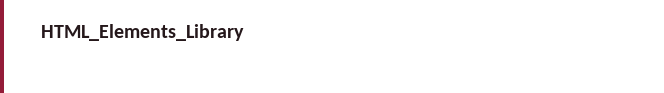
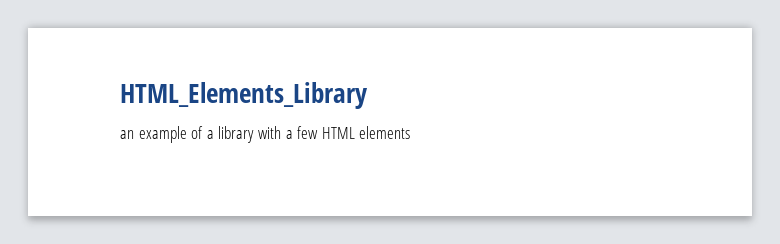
+ an example of a library with a few HTML elements

